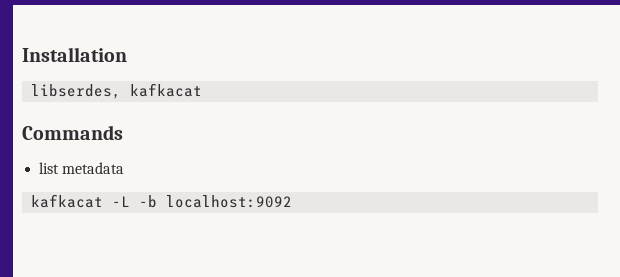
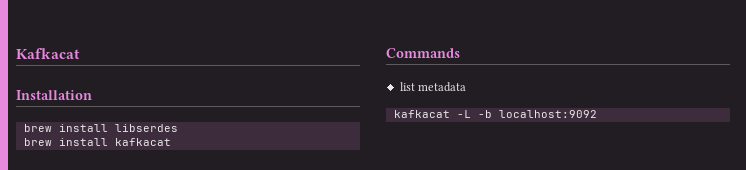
+ Kafkacat
- libserdes, kafkacat
+ brew install libserdes
+ brew install kafkacat

